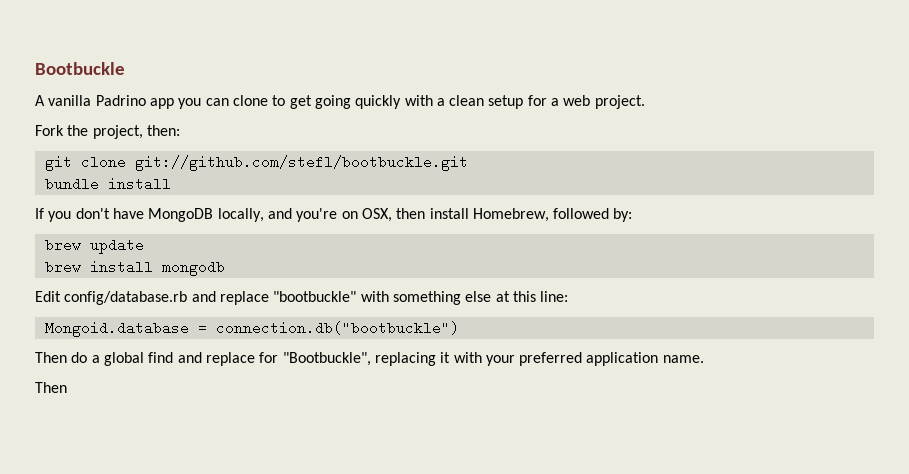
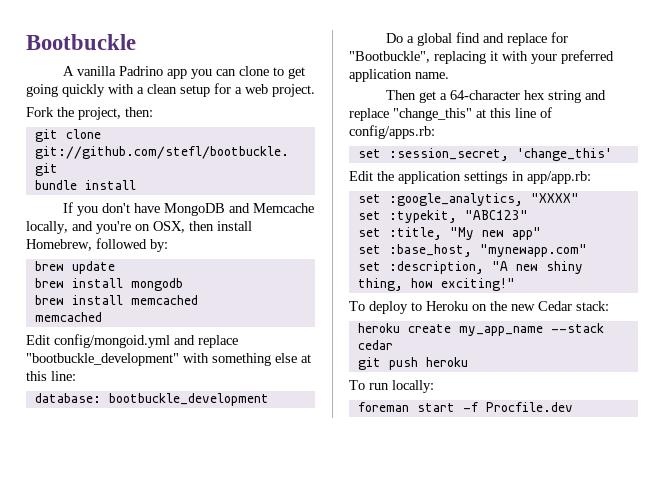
- If you don't have MongoDB locally, and you're on OSX, then install Homebrew, followed by:
+ If you don't have MongoDB and Memcache locally, and you're on OSX, then install Homebrew, followed by:
- Edit config/database.rb and replace "bootbuckle" with something else at this line:
+ brew install memcached
+ memcached
+ Edit config/mongoid.yml and replace "bootbuckle_development" with something else at this line:
- Mongoid.database = connection.db("bootbuckle")
- Then do a global find and replace for "Bootbuckle", replacing it with your preferred application name.
- Then
+ database: bootbuckle_development
+ Do a global find and replace for "Bootbuckle", replacing it with your preferred application name.
+ Then get a 64-character hex string and replace "change_this" at this line of config/apps.rb:
+ set :session_secret, 'change_this'
+ Edit the application settings in app/app.rb:
+ set :google_analytics, "XXXX"
+ set :typekit, "ABC123"
+ set :title, "My new app"
+ set :base_host, "mynewapp.com"
+ set :description, "A new shiny thing, how exciting!"
+ To deploy to Heroku on the new Cedar stack:
+ heroku create my_app_name --stack cedar
+ git push heroku
+ To run locally:
+ foreman start -f Procfile.dev

